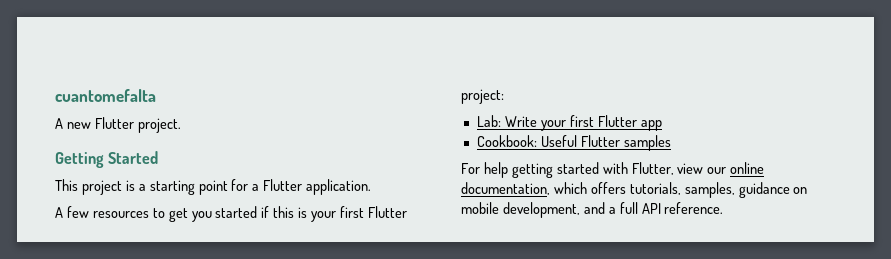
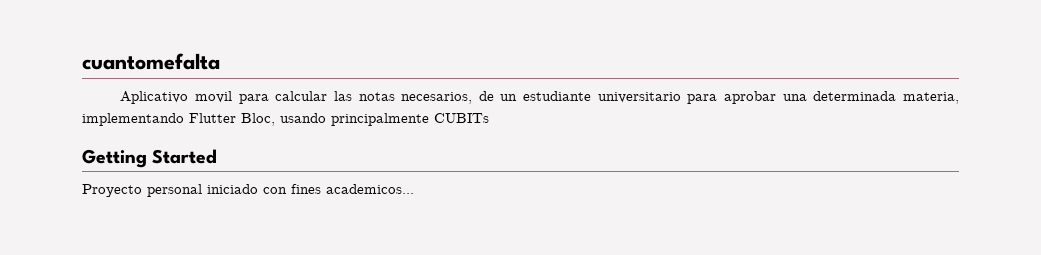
- A new Flutter project.
+ Aplicativo movil para calcular las notas necesarios, de un estudiante universitario para aprobar una determinada materia, implementando Flutter Bloc, usando principalmente CUBITs
  Getting Started
- This project is a starting point for a Flutter application.
- A few resources to get you started if this is your first Flutter project:
- Lab: Write your first Flutter app
- Cookbook: Useful Flutter samples
- For help getting started with Flutter, view our online documentation, which offers tutorials, samples, guidance on mobile development, and a full API reference.
+ Proyecto personal iniciado con fines academicos...

